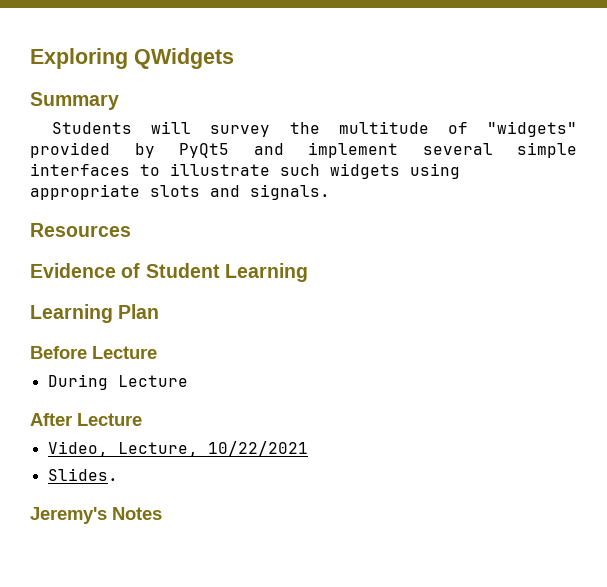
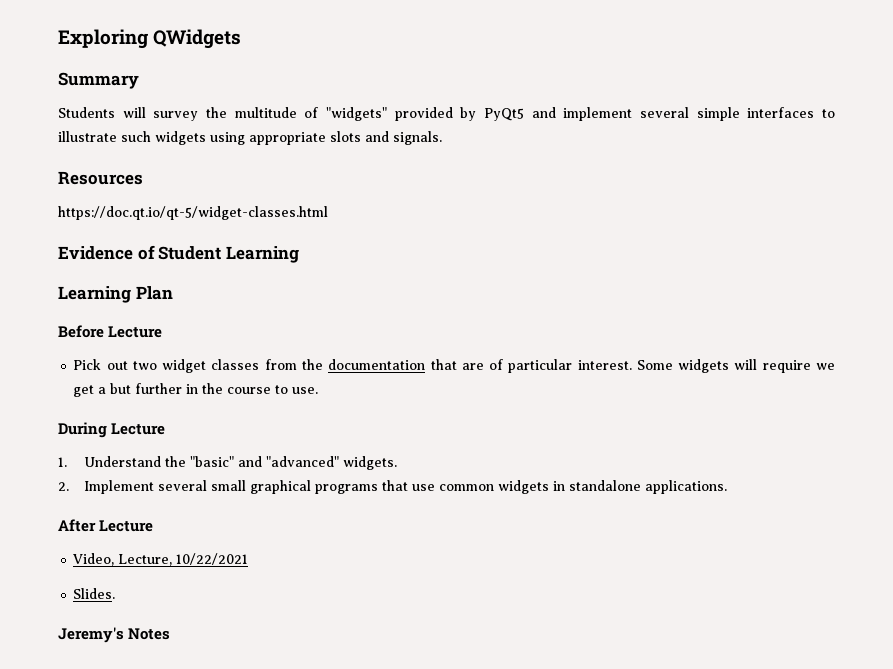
+ https://doc.qt.io/qt-5/widget-classes.html
+ Pick out two widget classes from the documentation that are of particular interest. Some widgets will require we get a but further in the course to use.
  During Lecture
+ 1. Understand the "basic" and "advanced" widgets.
+ 2. Implement several small graphical programs that use common widgets in standalone applications.

